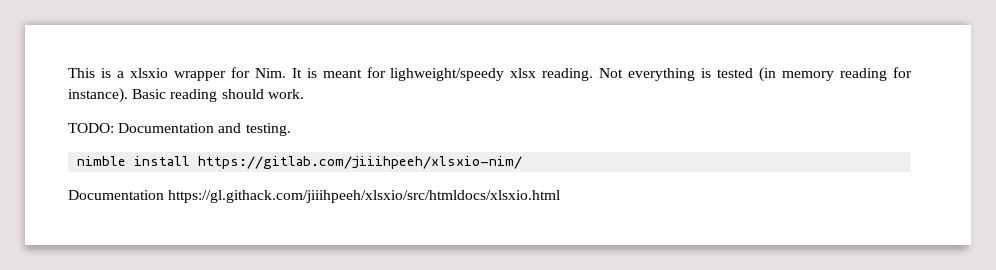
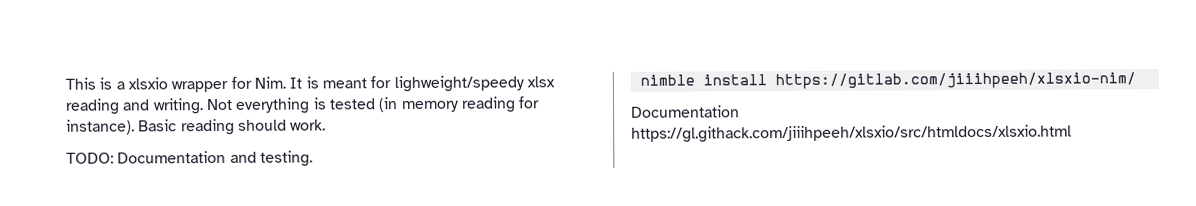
- This is a xlsxio wrapper for Nim. It is meant for lighweight/speedy xlsx reading.
+ This is a xlsxio wrapper for Nim. It is meant for lighweight/speedy xlsx reading and writing.

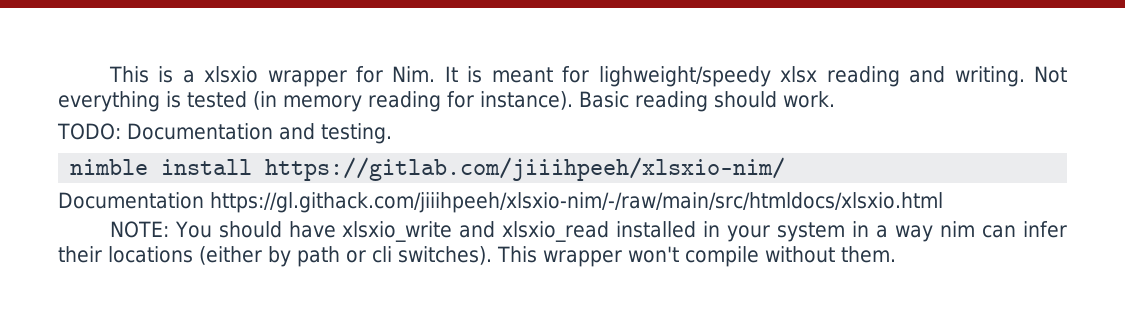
- Documentation https://gl.githack.com/jiiihpeeh/xlsxio/src/htmldocs/xlsxio.html
+ Documentation https://gl.githack.com/jiiihpeeh/xlsxio-nim/-/raw/main/src/htmldocs/xlsxio.html
+ NOTE: You should have xlsxio_write and xlsxio_read installed in your system in a way nim can infer their locations (either by path or cli switches). This wrapper won't compile without them.

